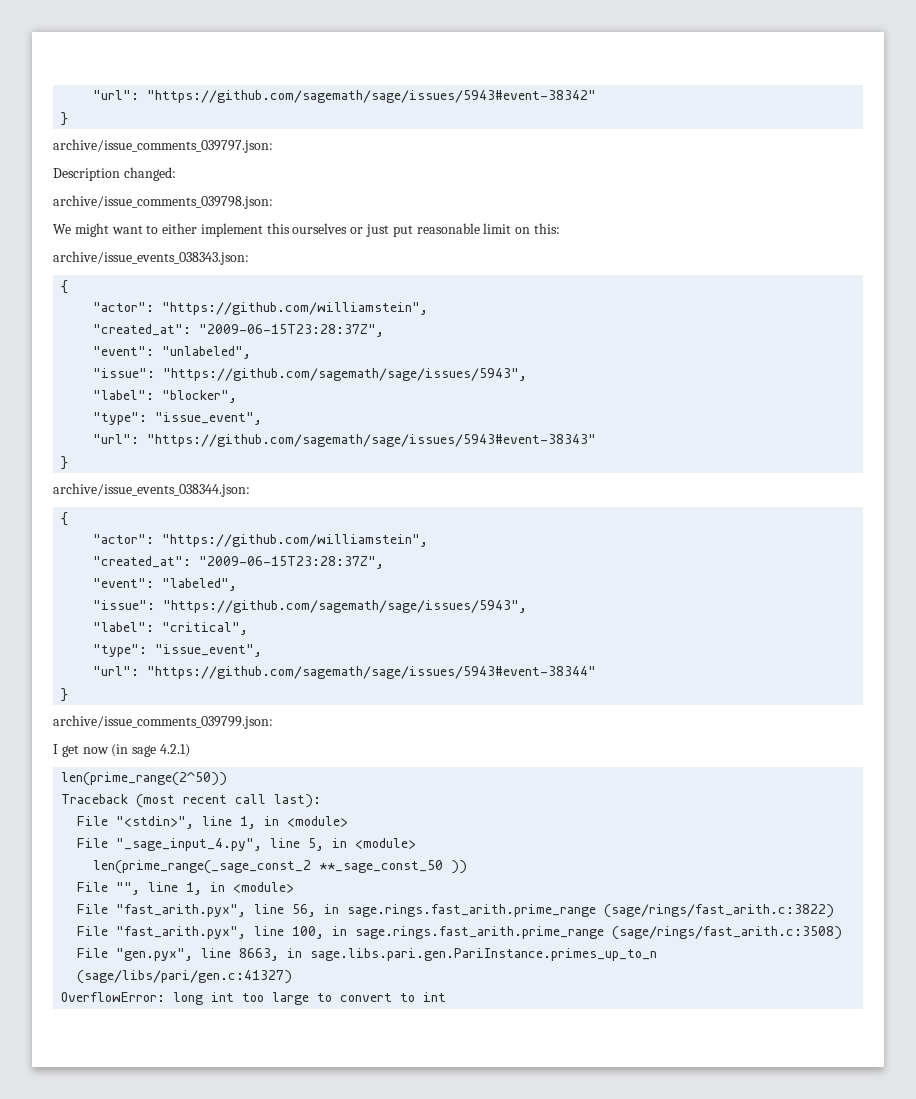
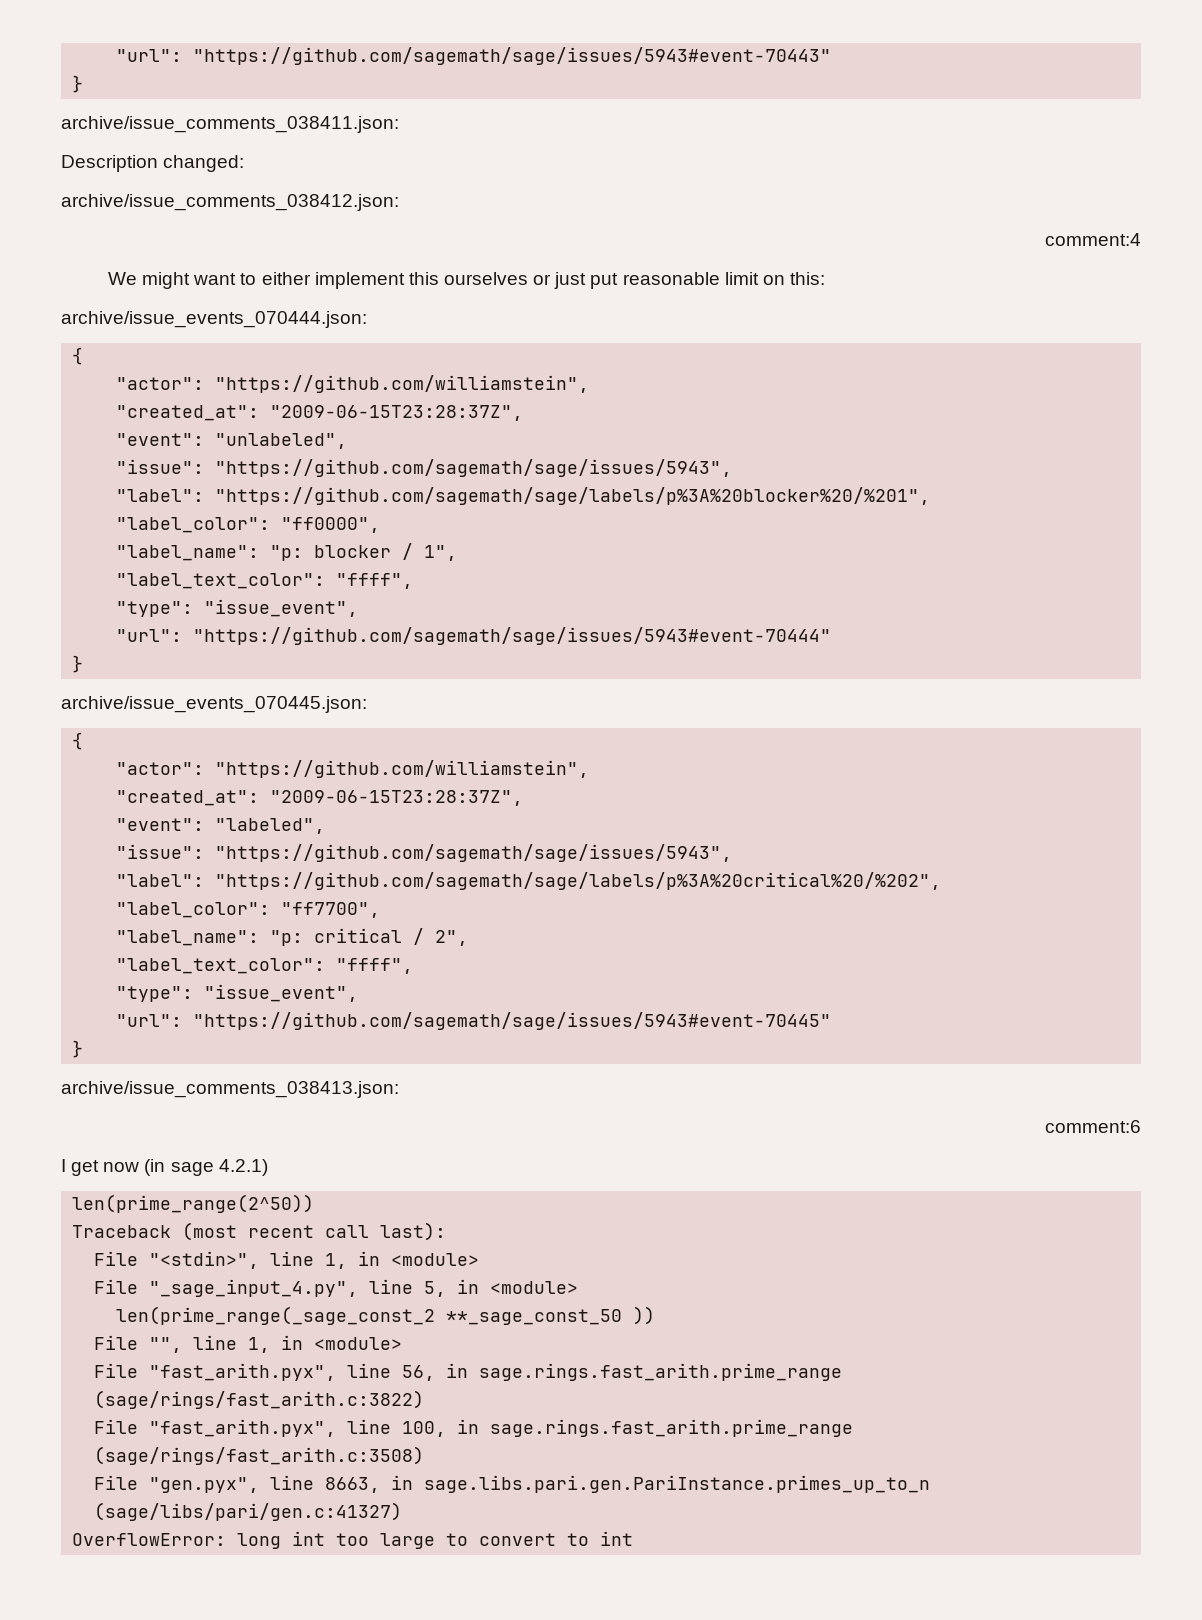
- "url": "https://github.com/sagemath/sage/issues/5943#event-38342"
+ "url": "https://github.com/sagemath/sage/issues/5943#event-70443"
  }
- archive/issue_comments_039797.json:
+ archive/issue_comments_038411.json:
- archive/issue_comments_039798.json:
+ archive/issue_comments_038412.json:
+ comment:4
- archive/issue_events_038343.json:
+ archive/issue_events_070444.json:
- "label": "blocker",
+ "label": "https://github.com/sagemath/sage/labels/p%3A%20blocker%20/%201",
+ "label_color": "ff0000",
+ "label_name": "p: blocker / 1",
+ "label_text_color": "ffff",
  "type": "issue_event",
- "url": "https://github.com/sagemath/sage/issues/5943#event-38343"
+ "url": "https://github.com/sagemath/sage/issues/5943#event-70444"
  }
- archive/issue_events_038344.json:
+ archive/issue_events_070445.json:
- "label": "critical",
+ "label": "https://github.com/sagemath/sage/labels/p%3A%20critical%20/%202",
+ "label_color": "ff7700",
+ "label_name": "p: critical / 2",
+ "label_text_color": "ffff",
  "type": "issue_event",
- "url": "https://github.com/sagemath/sage/issues/5943#event-38344"
+ "url": "https://github.com/sagemath/sage/issues/5943#event-70445"
  }
- archive/issue_comments_039799.json:
+ archive/issue_comments_038413.json:
+ comment:6

